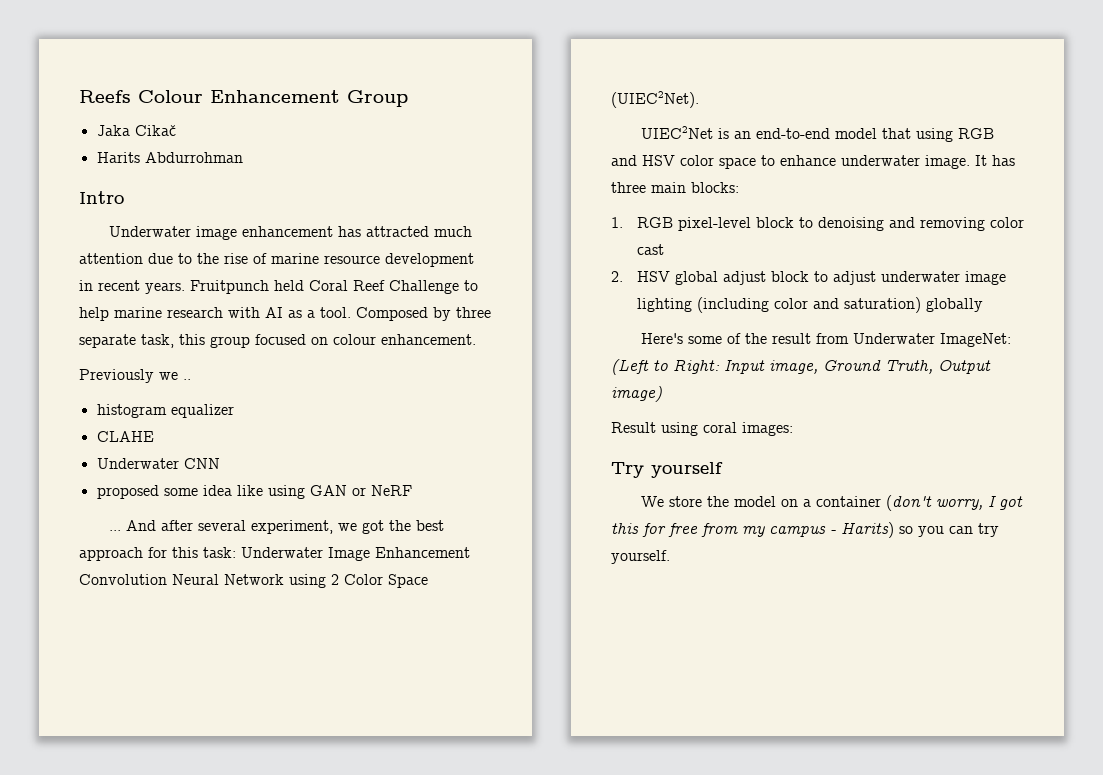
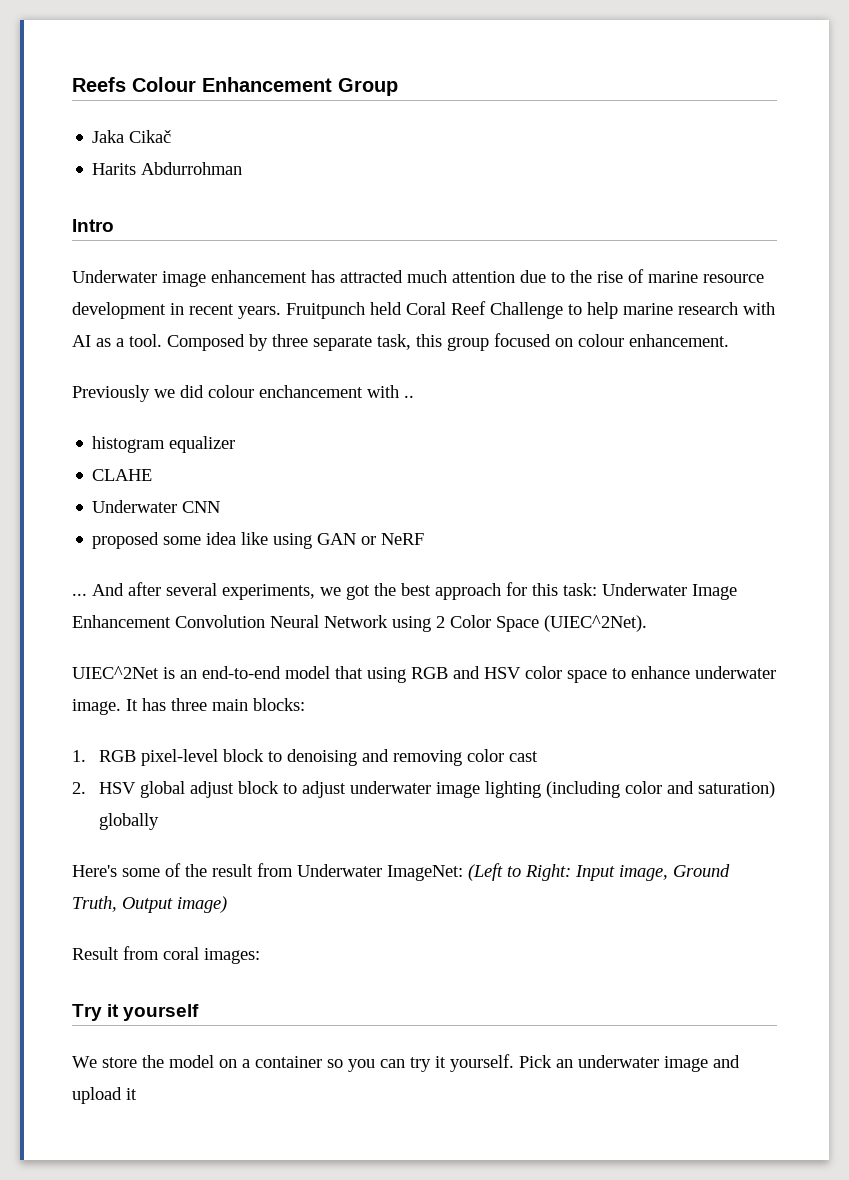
- Previously we ..
+ Previously we did colour enchancement with ..
- And after several experiment, we got the best approach for this task: Underwater Image Enhancement Convolution Neural Network using 2 Color Space (UIEC2Net).
- UIEC2Net is an end-to-end model that using RGB and HSV color space to enhance underwater image.
+ And after several experiments, we got the best approach for this task: Underwater Image Enhancement Convolution Neural Network using 2 Color Space (UIEC^2Net).
+ UIEC^2Net is an end-to-end model that using RGB and HSV color space to enhance underwater image.
- Result using coral images:
+ Result from coral images:
- Try yourself
+ Try it yourself
- We store the model on a container (don't worry, I got this for free from my campus - Harits) so you can try yourself.
+ We store the model on a container so you can try it yourself. Pick an underwater image and upload it

